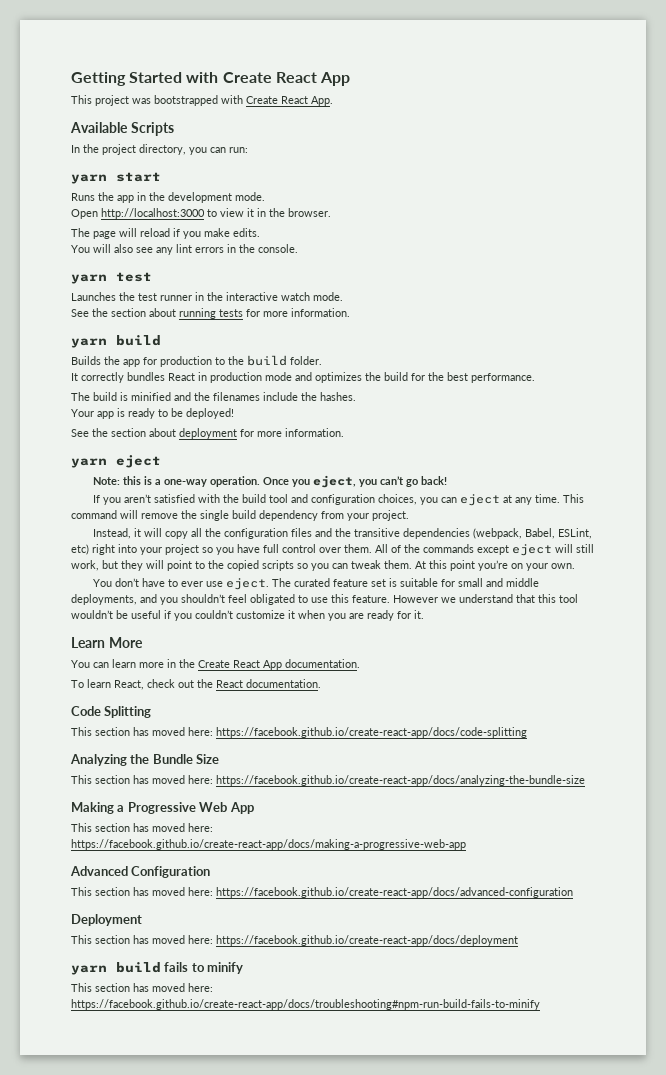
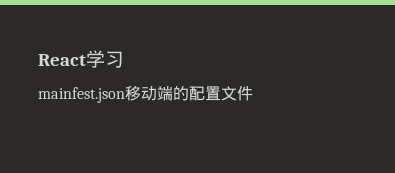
- Getting Started with Create React App
- This project was bootstrapped with Create React App.
- Available Scripts
- In the project directory, you can run:
- yarn start
- Runs the app in the development mode.
- Open http://localhost:3000 to view it in the browser.
- The page will reload if you make edits.
- You will also see any lint errors in the console.
- yarn test
- Launches the test runner in the interactive watch mode.
- See the section about running tests for more information.
- yarn build
- Builds the app for production to the build folder.
- It correctly bundles React in production mode and optimizes the build for the best performance.
- The build is minified and the filenames include the hashes.
- Your app is ready to be deployed!
- See the section about deployment for more information.
- yarn eject
- Note: this is a one-way operation. Once you eject, you can’t go back!
- If you aren’t satisfied with the build tool and configuration choices, you can eject at any time. This command will remove the single build dependency from your project.
- Instead, it will copy all the configuration files and the transitive dependencies (webpack, Babel, ESLint, etc) right into your project so you have full control over them. All of the commands except eject will still work, but they will point to the copied scripts so you can tweak them. At this point you’re on your own.
- You don’t have to ever use eject. The curated feature set is suitable for small and middle deployments, and you shouldn’t feel obligated to use this feature. However we understand that this tool wouldn’t be useful if you couldn’t customize it when you are ready for it.
- Learn More
- You can learn more in the Create React App documentation.
- To learn React, check out the React documentation.
- Code Splitting
- This section has moved here: https://facebook.github.io/create-react-app/docs/code-splitting
- Analyzing the Bundle Size
- This section has moved here: https://facebook.github.io/create-react-app/docs/analyzing-the-bundle-size
- Making a Progressive Web App
- This section has moved here: https://facebook.github.io/create-react-app/docs/making-a-progressive-web-app
- Advanced Configuration
- This section has moved here: https://facebook.github.io/create-react-app/docs/advanced-configuration
- Deployment
- This section has moved here: https://facebook.github.io/create-react-app/docs/deployment
- yarn build fails to minify
- This section has moved here: https://facebook.github.io/create-react-app/docs/troubleshooting#npm-run-build-fails-to-minify
+ React学习
+ mainfest.json移动端的配置文件

